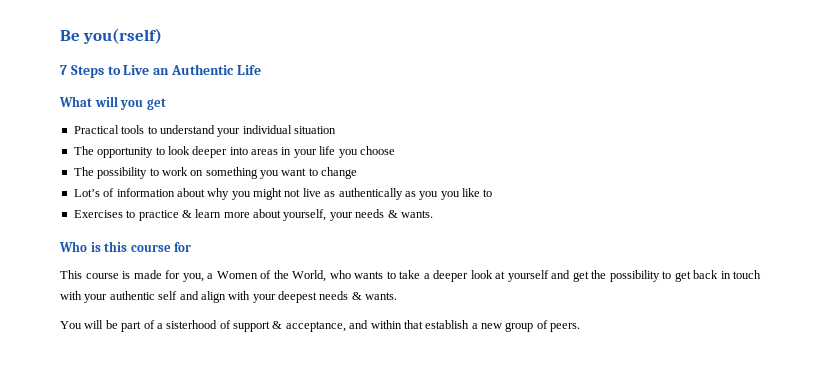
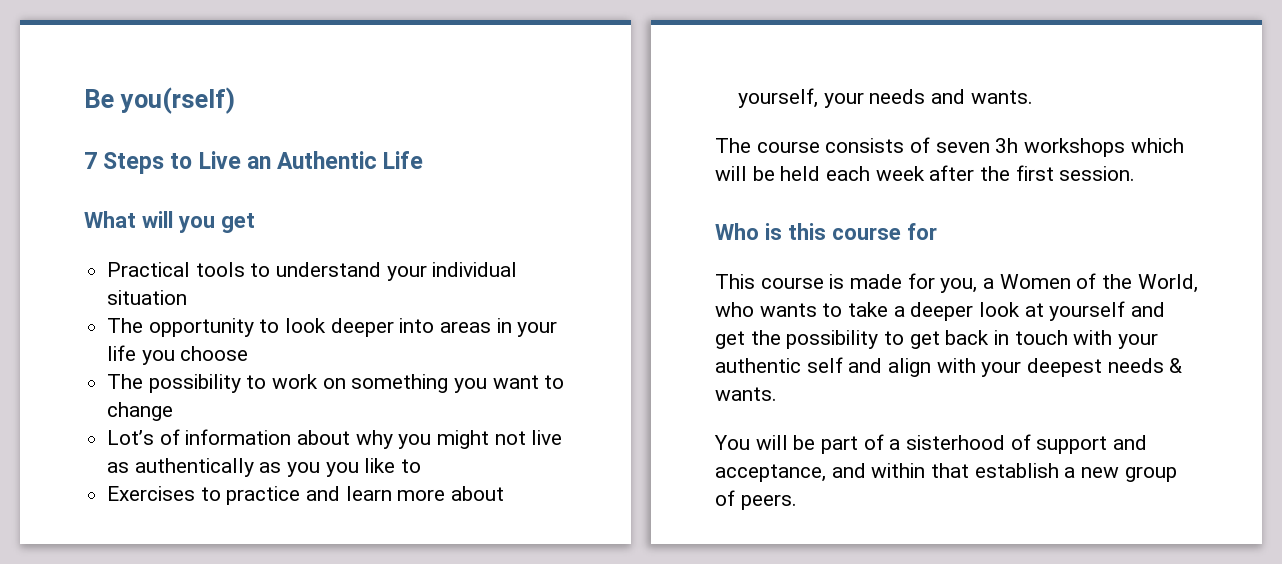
- Exercises to practice & learn more about yourself, your needs & wants.
+ Exercises to practice and learn more about yourself, your needs and wants.
+ The course consists of seven 3h workshops which will be held each week after the first session.
- You will be part of a sisterhood of support & acceptance, and within that establish a new group of peers.
+ You will be part of a sisterhood of support and acceptance, and within that establish a new group of peers.

